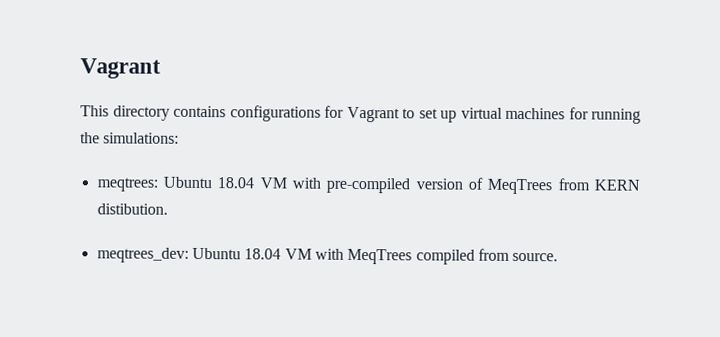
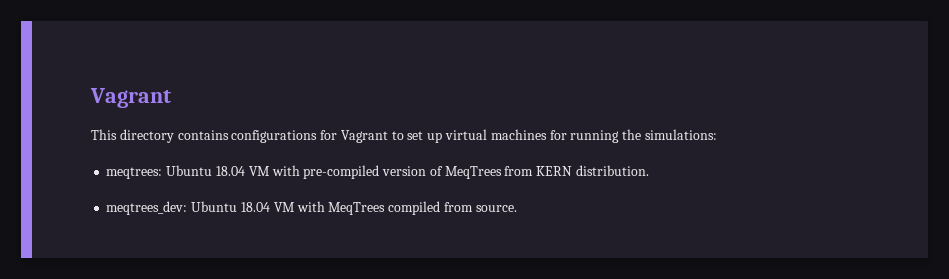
- meqtrees: Ubuntu 18.04 VM with pre-compiled version of MeqTrees from KERN distibution.
+ meqtrees: Ubuntu 18.04 VM with pre-compiled version of MeqTrees from KERN distribution.

